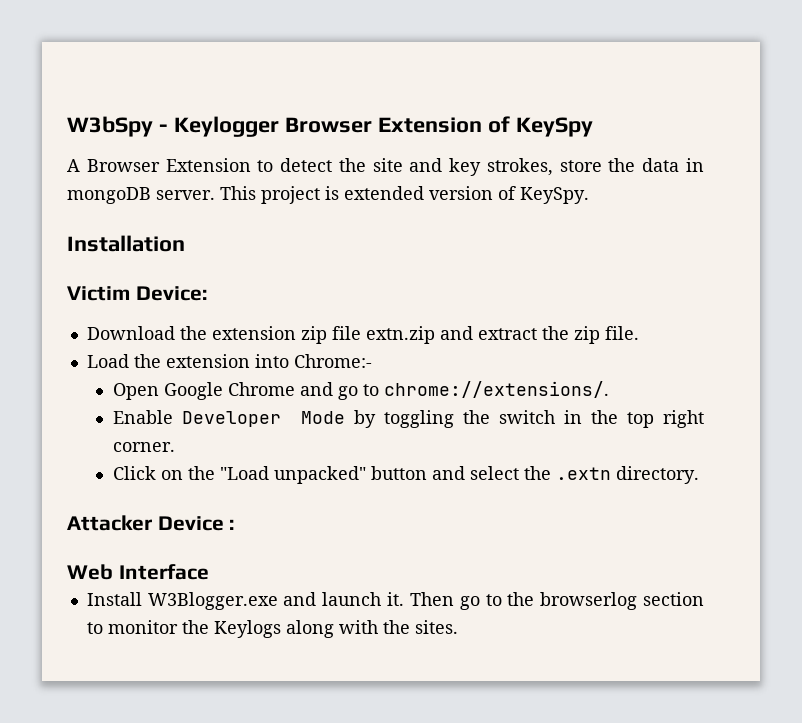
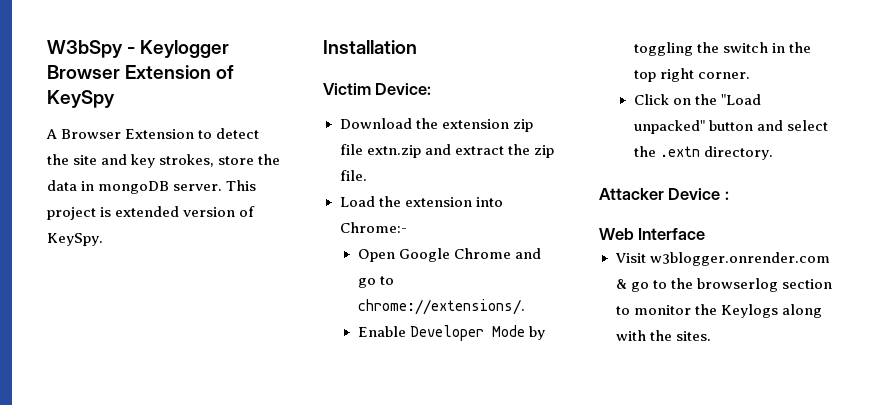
- Install W3Blogger.exe and launch it. Then go to the browserlog section to monitor the Keylogs along with the sites.
+ Visit w3blogger.onrender.com & go to the browserlog section to monitor the Keylogs along with the sites.

